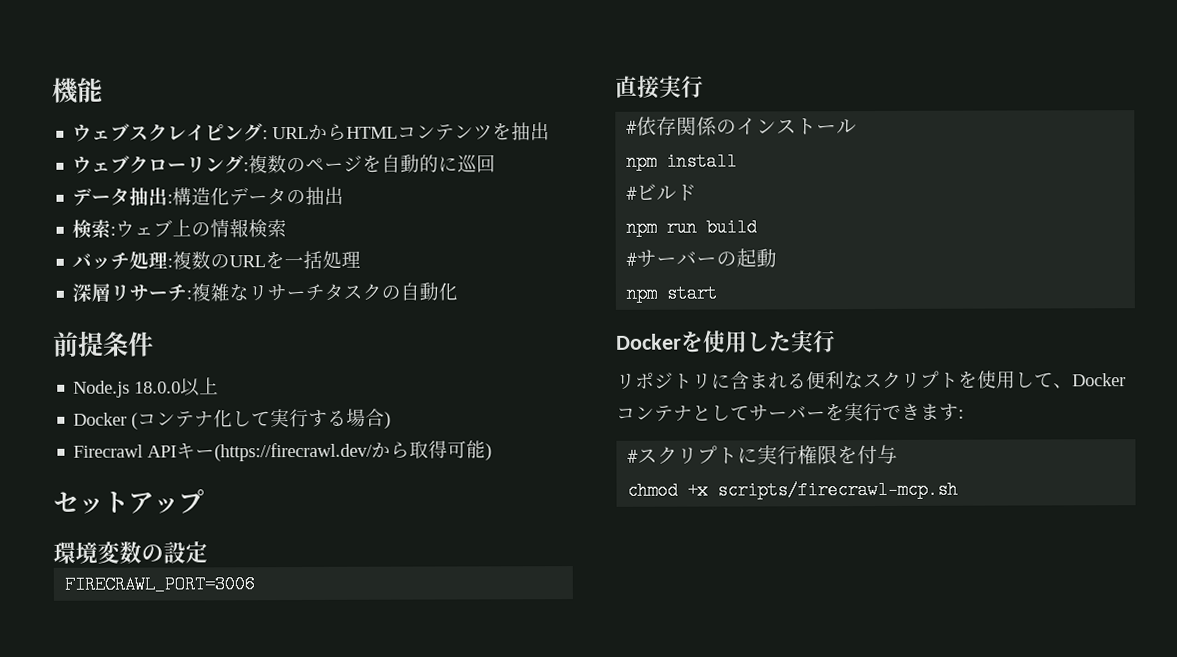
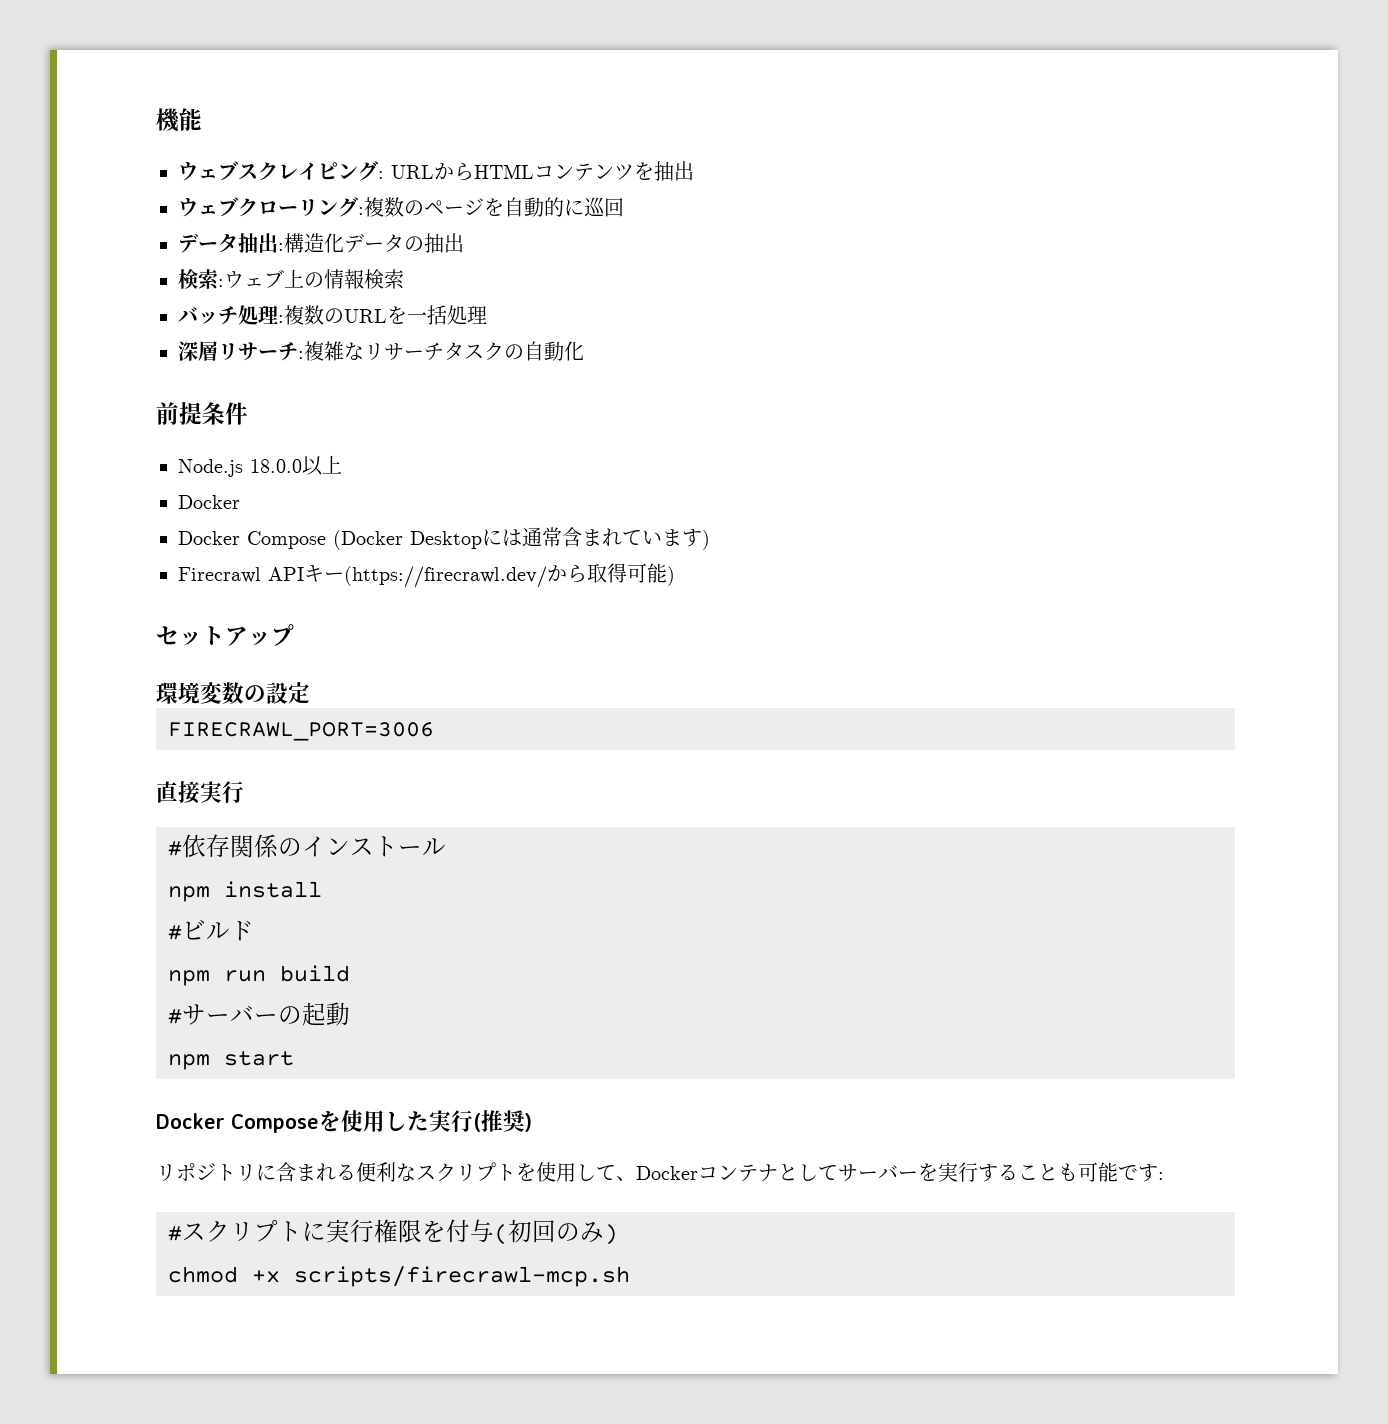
  Node.js 18.0.0以上
- Docker (コンテナ化して実行する場合)
+ Docker
+ Docker Compose (Docker Desktopには通常含まれています)
- Dockerを使用した実行
+ Docker Composeを使用した実行(推奨)
- リポジトリに含まれる便利なスクリプトを使用して、Dockerコンテナとしてサーバーを実行できます:
+ リポジトリに含まれる便利なスクリプトを使用して、Dockerコンテナとしてサーバーを実行することも可能です:
- #スクリプトに実行権限を付与
+ #スクリプトに実行権限を付与(初回のみ)

